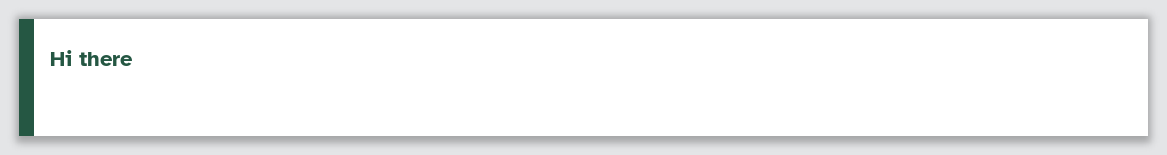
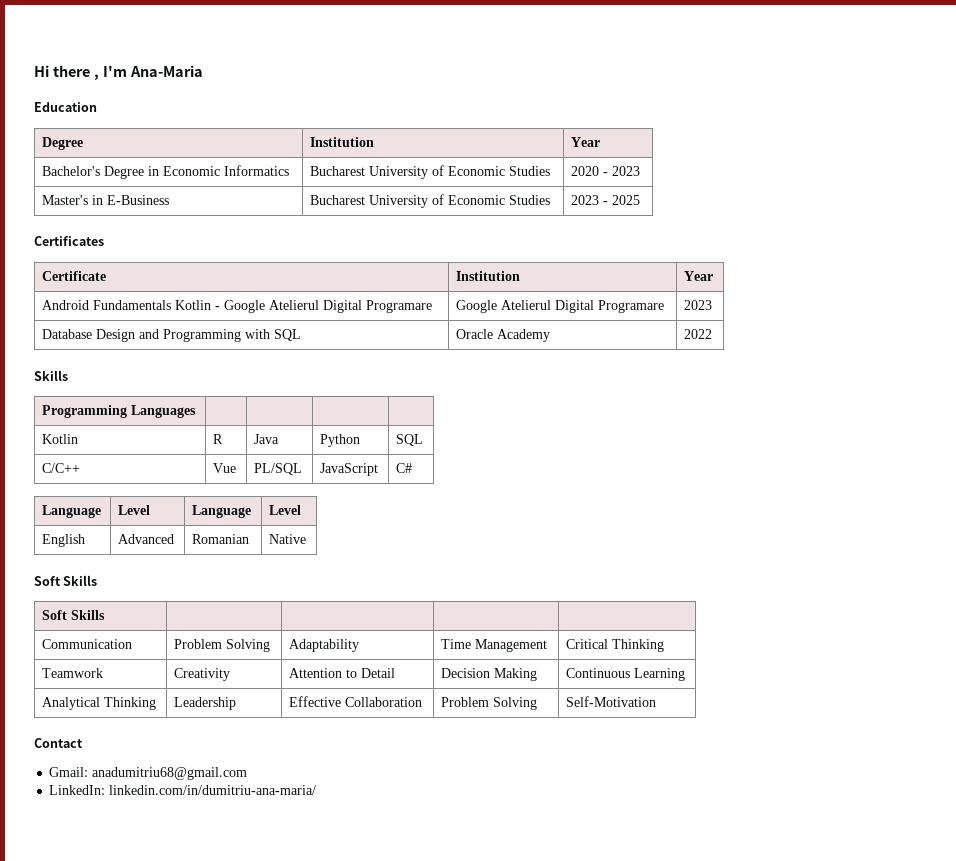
- Hi there
+ Hi there , I'm Ana-Maria
+ Education
+ Degree | Institution | Year
+ Bachelor's Degree in Economic Informatics | Bucharest University of Economic Studies | 2020 - 2023
+ Master's in E-Business | Bucharest University of Economic Studies | 2023 - 2025
+ Certificates
+ Certificate | Institution | Year
+ Android Fundamentals Kotlin - Google Atelierul Digital Programare | Google Atelierul Digital Programare | 2023
+ Database Design and Programming with SQL | Oracle Academy | 2022
+ Skills
+ Programming Languages | | | |
+ Kotlin | R | Java | Python | SQL
+ C/C++ | Vue | PL/SQL | JavaScript | C#
+ Language | Level | Language | Level
+ English | Advanced | Romanian | Native
+ Soft Skills
+ Soft Skills | | | |
+ Communication | Problem Solving | Adaptability | Time Management | Critical Thinking
+ Teamwork | Creativity | Attention to Detail | Decision Making | Continuous Learning
+ Analytical Thinking | Leadership | Effective Collaboration | Problem Solving | Self-Motivation
+ Contact
+ Gmail: anadumitriu68@gmail.com
+ LinkedIn: linkedin.com/in/dumitriu-ana-maria/

